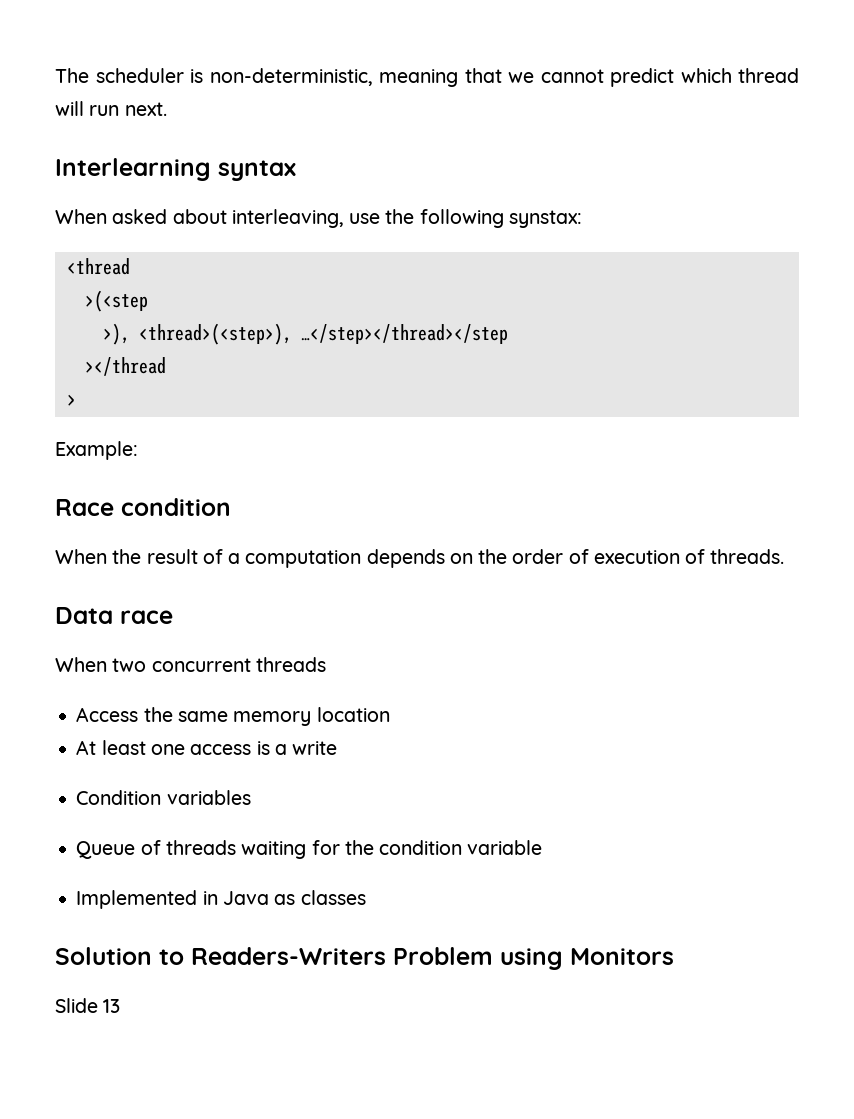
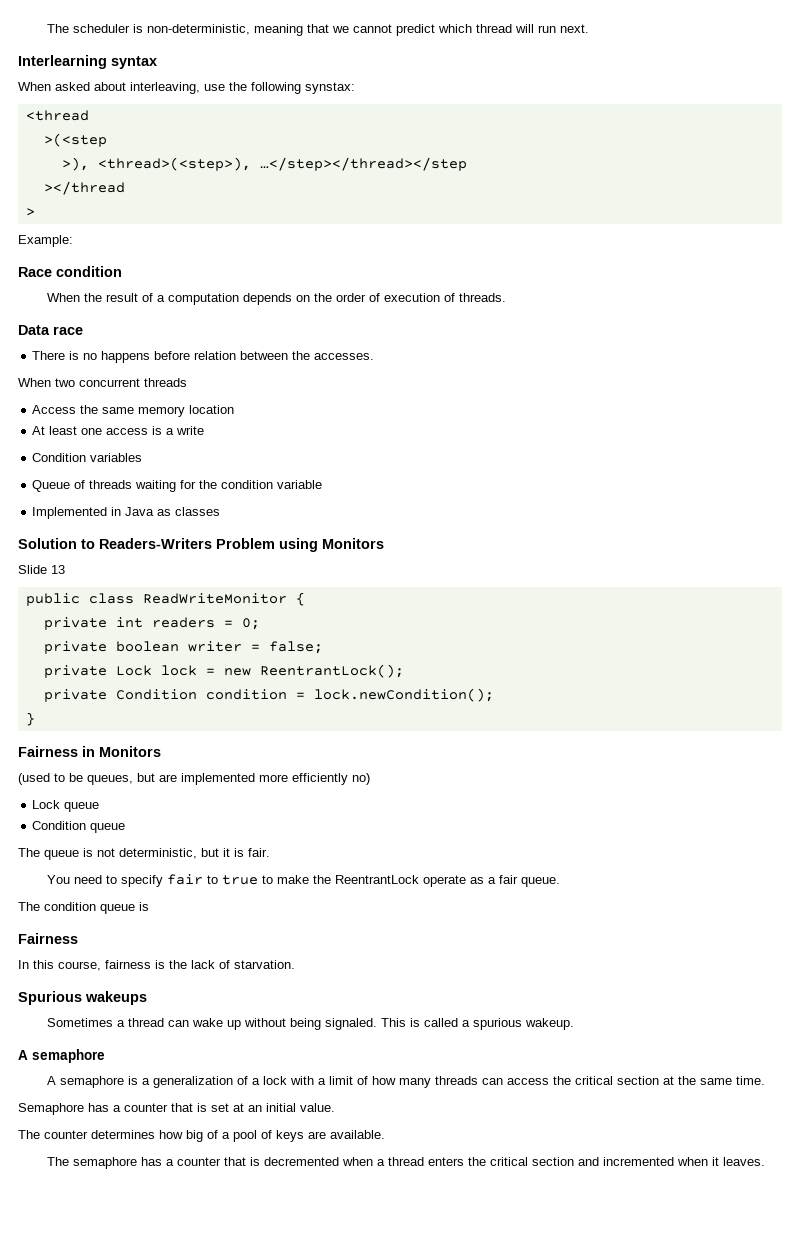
+ There is no happens before relation between the accesses.
+ public class ReadWriteMonitor {
+ private int readers = 0;
+ private boolean writer = false;
+ private Lock lock = new ReentrantLock();
+ private Condition condition = lock.newCondition();
+ }
+ Fairness in Monitors
+ (used to be queues, but are implemented more efficiently no)
+ Lock queue
+ Condition queue
+ The queue is not deterministic, but it is fair.
+ You need to specify fair to true to make the ReentrantLock operate as a fair queue.
+ The condition queue is
+ Fairness
+ In this course, fairness is the lack of starvation.
+ Spurious wakeups
+ Sometimes a thread can wake up without being signaled. This is called a spurious wakeup.
+ A semaphore
+ A semaphore is a generalization of a lock with a limit of how many threads can access the critical section at the same time.
+ Semaphore has a counter that is set at an initial value.
+ The counter determines how big of a pool of keys are available.
+ The semaphore has a counter that is decremented when a thread enters the critical section and incremented when it leaves.

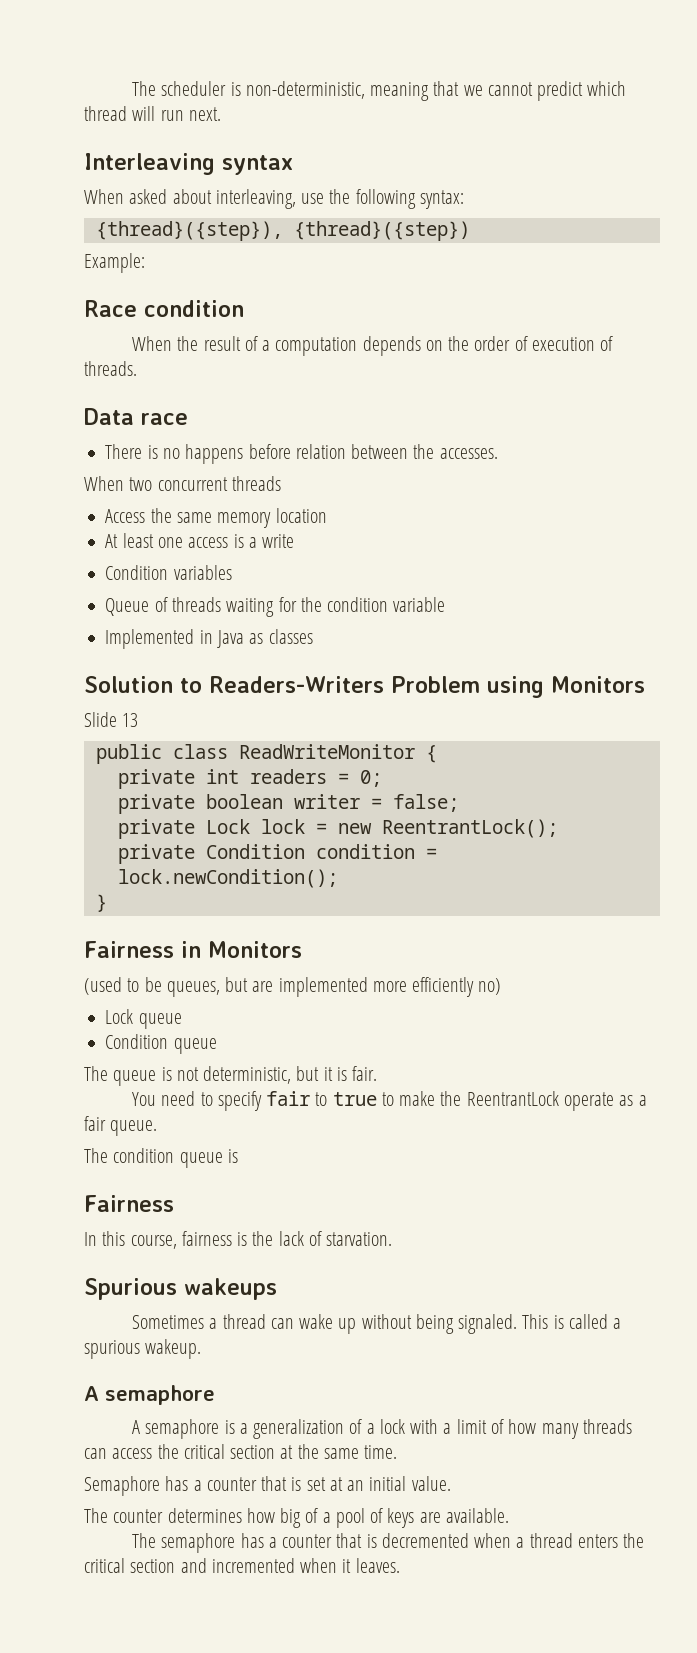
- Interlearning syntax
+ Interleaving syntax
- When asked about interleaving, use the following synstax:
- <thread
- >(<step
- >), <thread>(<step>), …</step></thread></step
- ></thread
- >
+ When asked about interleaving, use the following syntax:
+ {thread}({step}), {thread}({step})

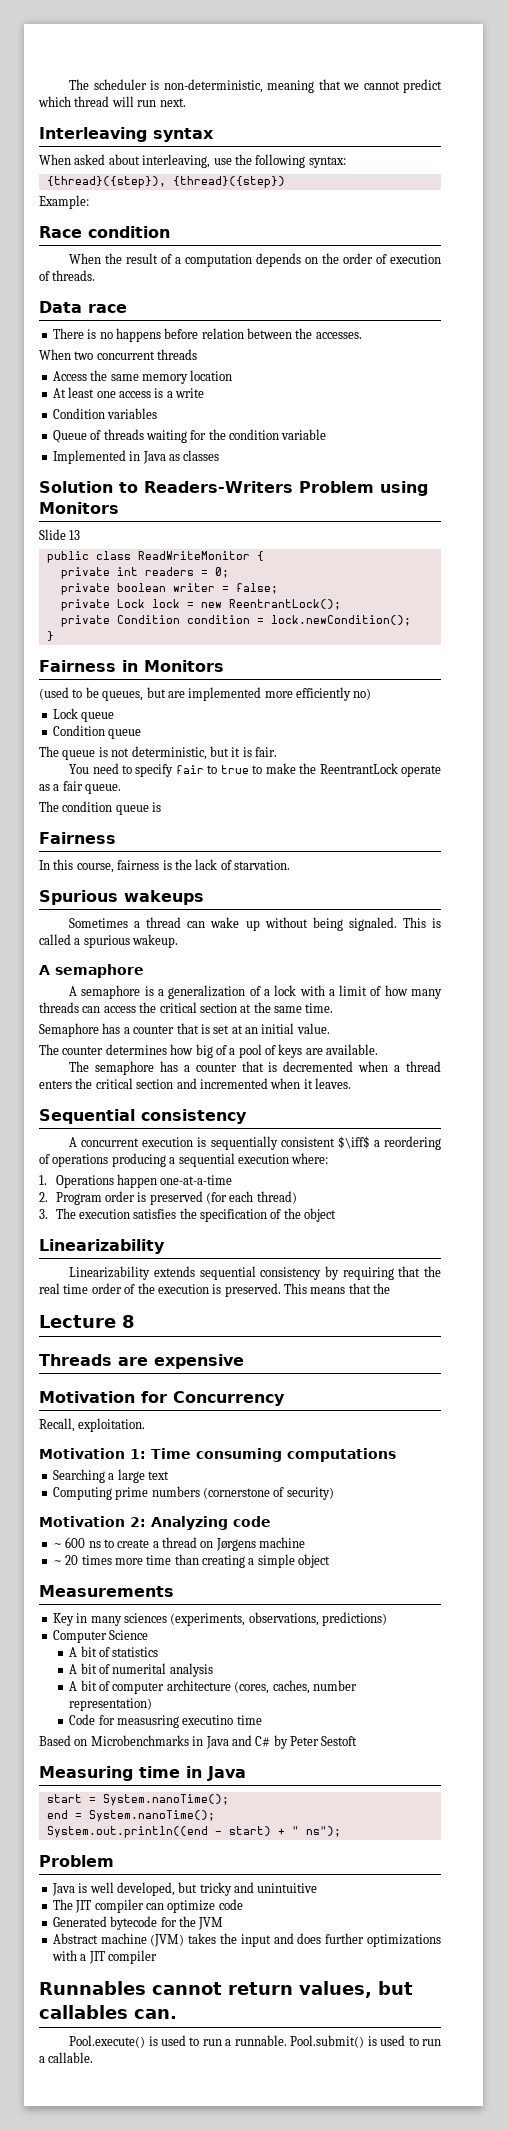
+ Sequential consistency
+ A concurrent execution is sequentially consistent $\iff$ a reordering of operations producing a sequential execution where:
+ 1. Operations happen one-at-a-time
+ 2. Program order is preserved (for each thread)
+ 3. The execution satisfies the specification of the object
+ Linearizability
+ Linearizability extends sequential consistency by requiring that the real time order of the execution is preserved. This means that the
+ Lecture 8
+ Threads are expensive
+ Motivation for Concurrency
+ Recall, exploitation.
+ Motivation 1: Time consuming computations
+ Searching a large text
+ Computing prime numbers (cornerstone of security)
+ Motivation 2: Analyzing code
+ ~ 600 ns to create a thread on Jørgens machine
+ ~ 20 times more time than creating a simple object
+ Measurements
+ Key in many sciences (experiments, observations, predictions)
+ Computer Science
+ A bit of statistics
+ A bit of numerital analysis
+ A bit of computer architecture (cores, caches, number representation)
+ Code for measusring executino time
+ Based on Microbenchmarks in Java and C# by Peter Sestoft
+ Measuring time in Java
+ start = System.nanoTime();
+ end = System.nanoTime();
+ System.out.println((end - start) + " ns");
+ Problem
+ Java is well developed, but tricky and unintuitive
+ The JIT compiler can optimize code
+ Generated bytecode for the JVM
+ Abstract machine (JVM) takes the input and does further optimizations with a JIT compiler
+ Runnables cannot return values, but callables can.
+ Pool.execute() is used to run a runnable. Pool.submit() is used to run a callable.

